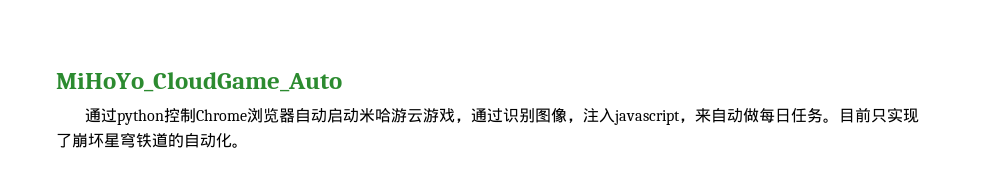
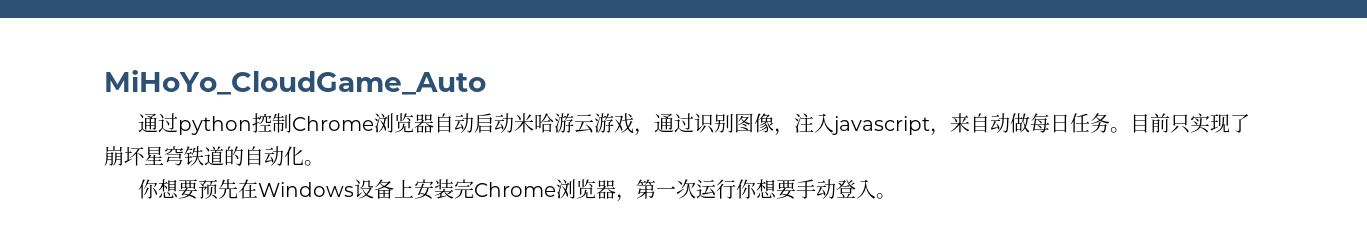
+ 你想要预先在Windows设备上安装完Chrome浏览器，第一次运行你想要手动登入。

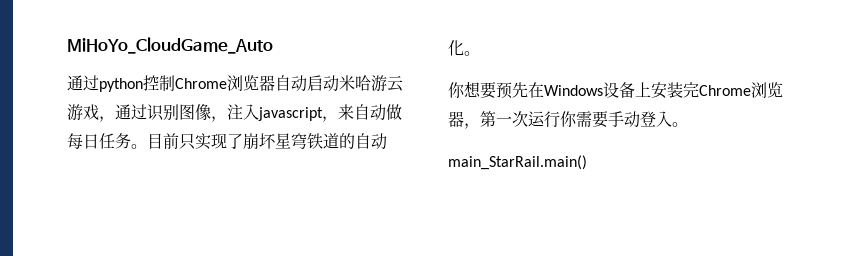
- 你想要预先在Windows设备上安装完Chrome浏览器，第一次运行你想要手动登入。
+ 你想要预先在Windows设备上安装完Chrome浏览器，第一次运行你需要手动登入。
+ main_StarRail.main()

